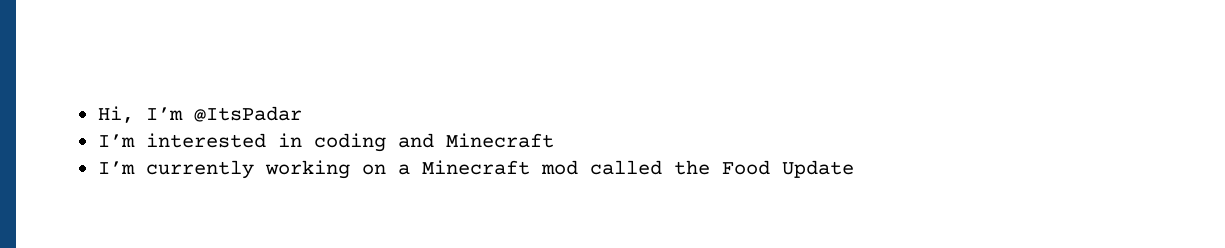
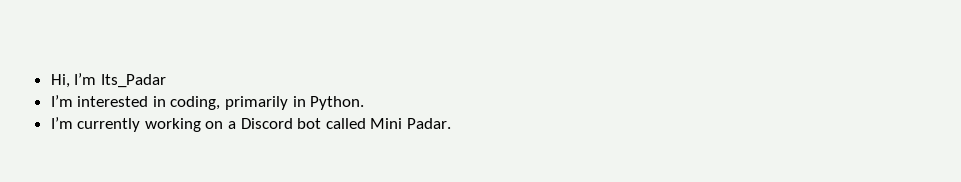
- Hi, I’m @ItsPadar
+ Hi, I’m Its_Padar
- I’m interested in coding and Minecraft
+ I’m interested in coding, primarily in Python.
- I’m currently working on a Minecraft mod called the Food Update
+ I’m currently working on a Discord bot called Mini Padar.

